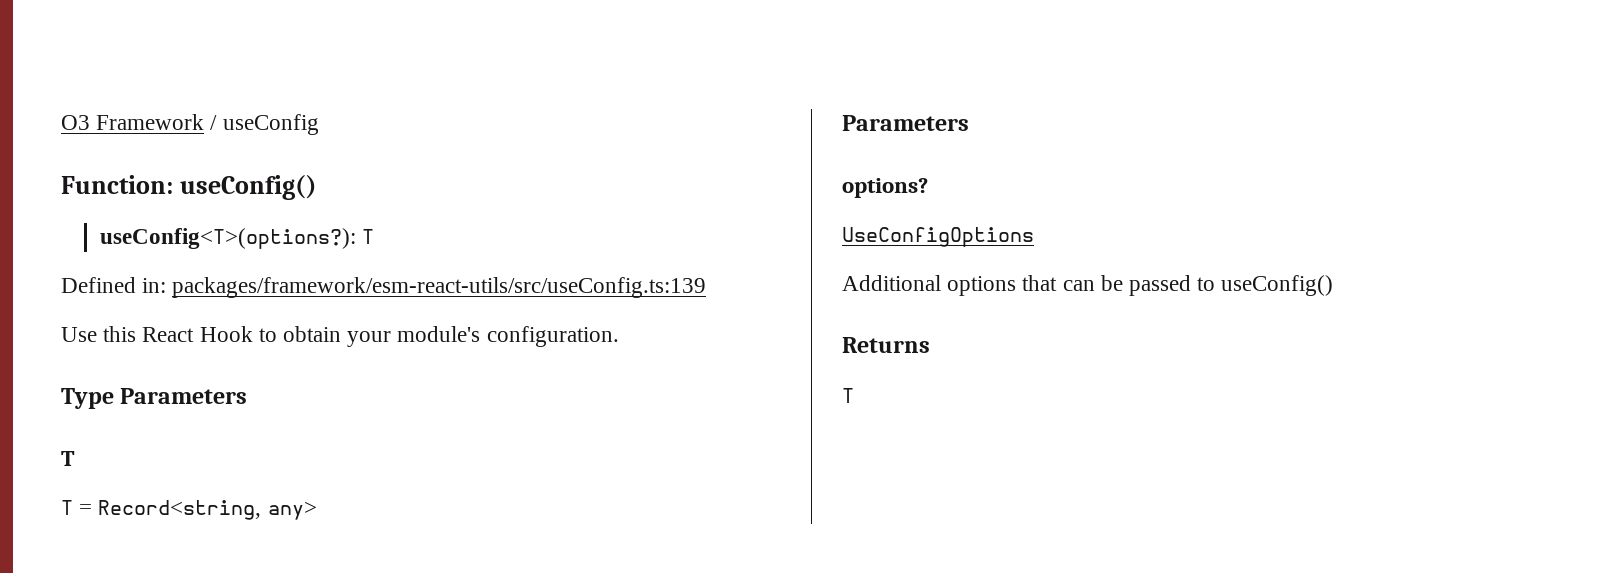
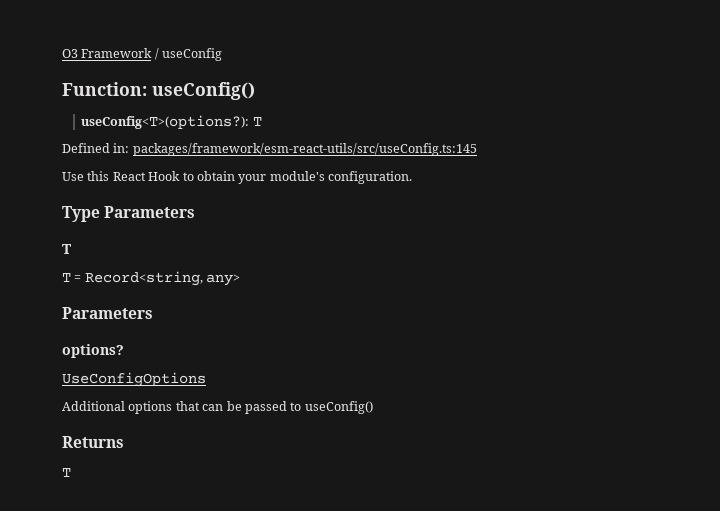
- Defined in: packages/framework/esm-react-utils/src/useConfig.ts:139
+ Defined in: packages/framework/esm-react-utils/src/useConfig.ts:145

